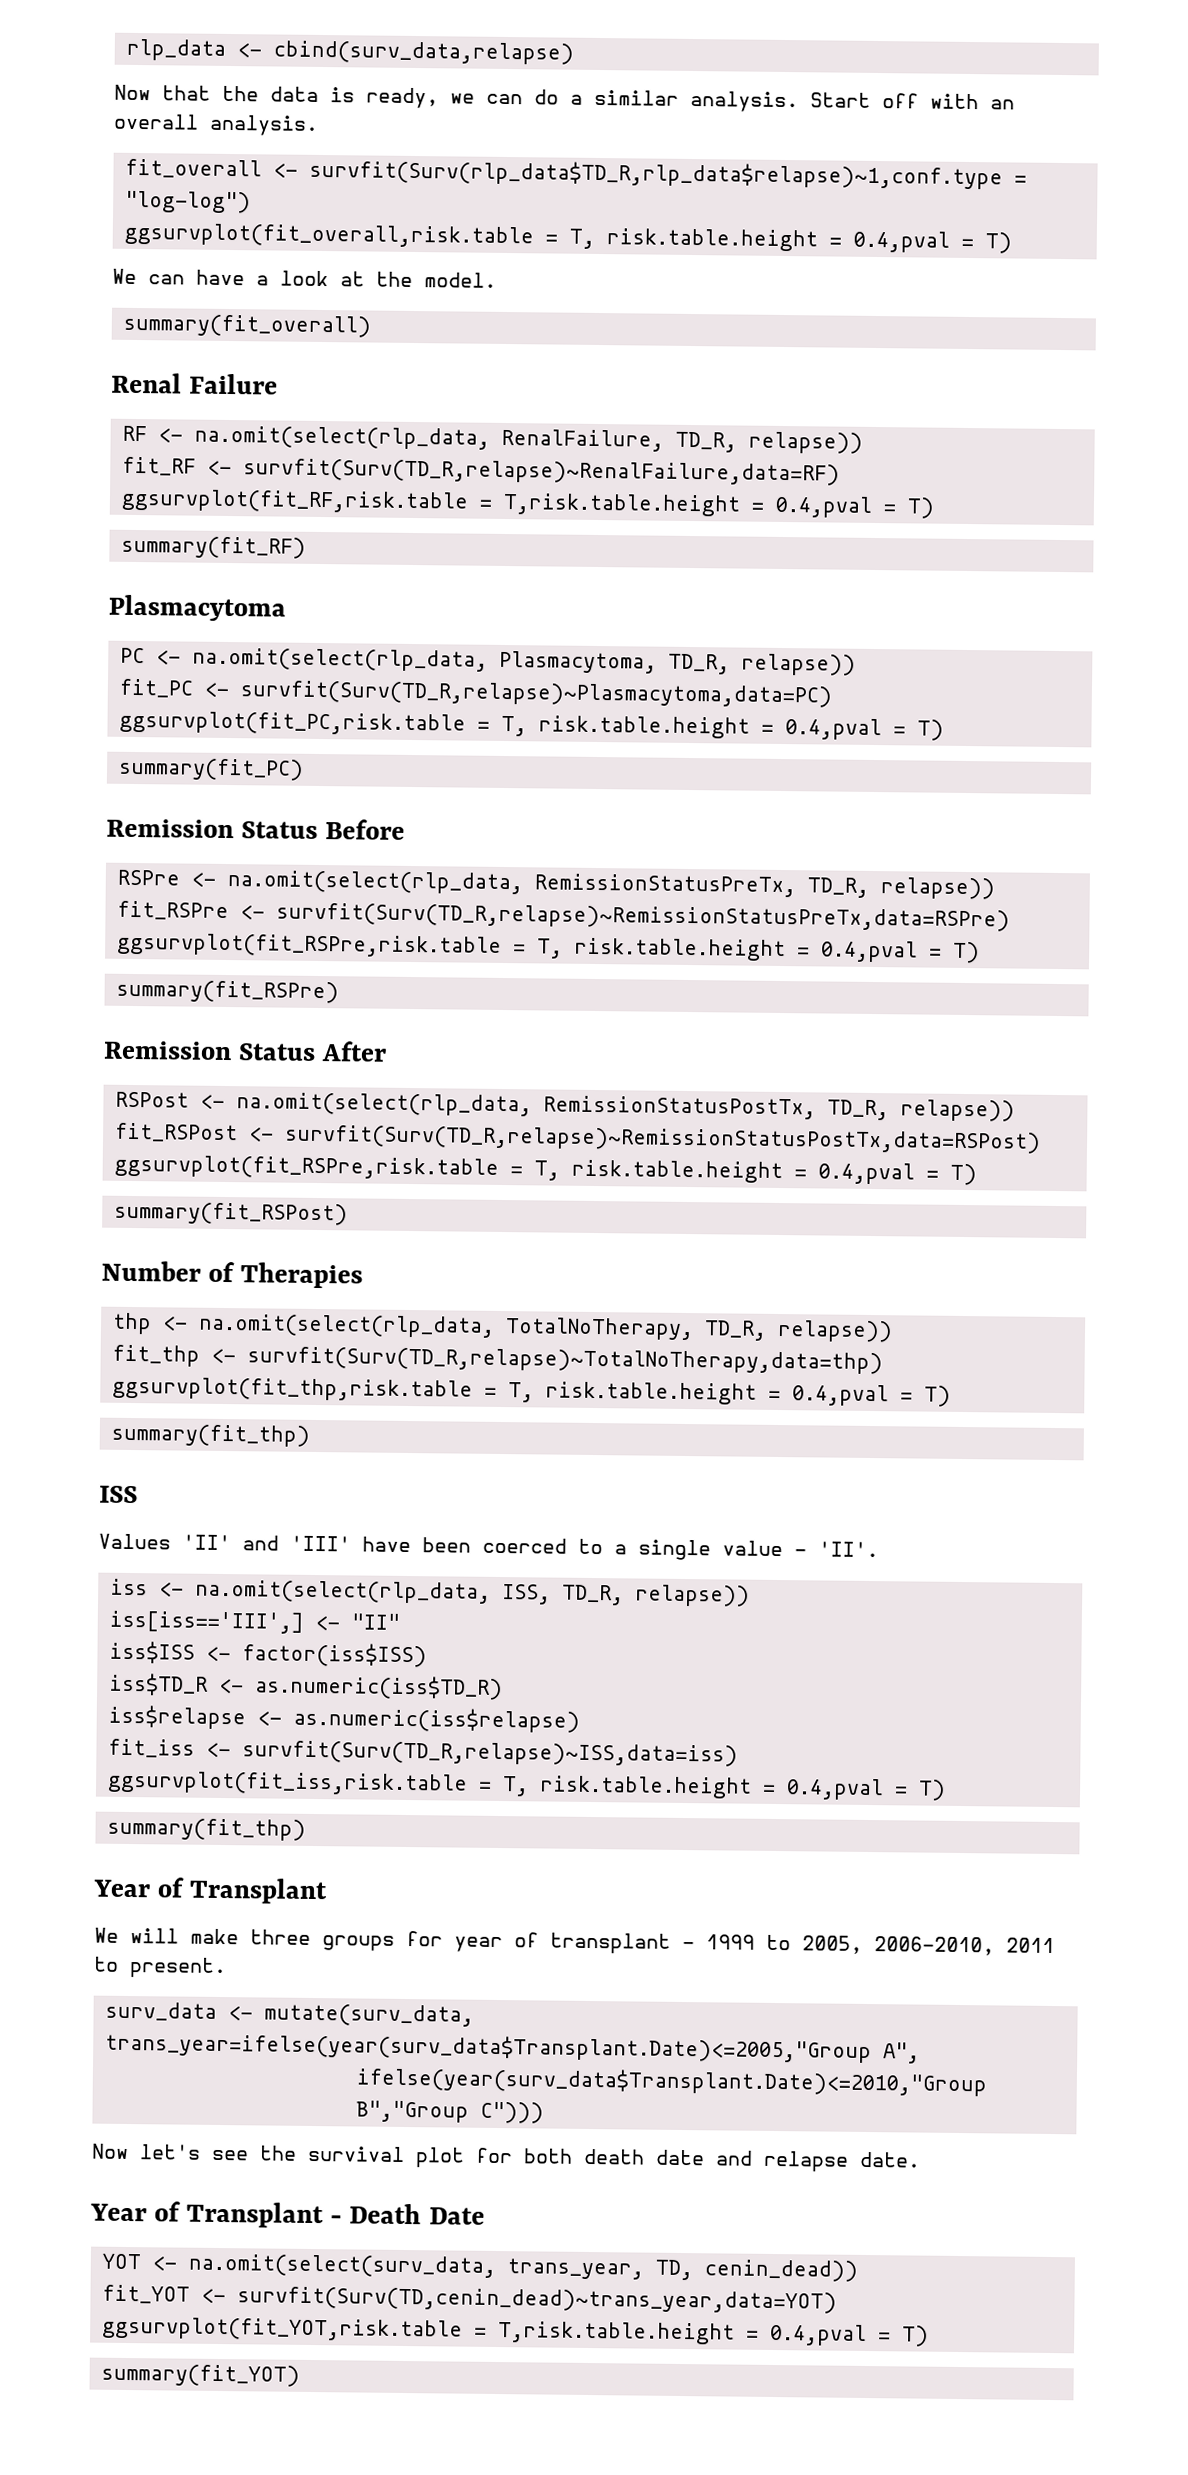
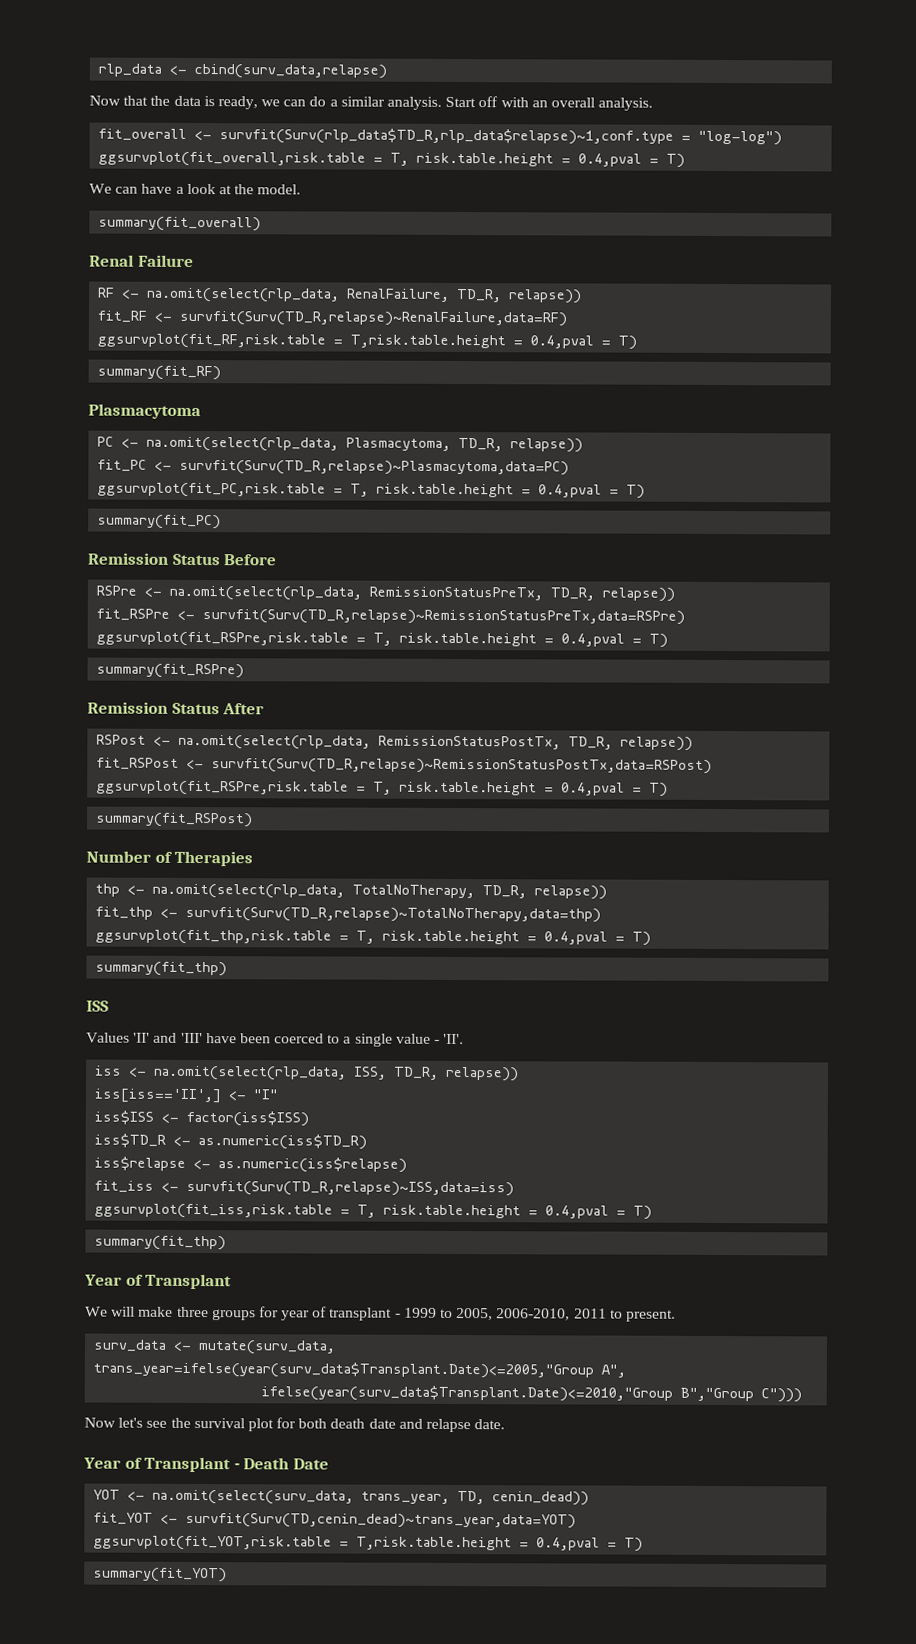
- iss[iss=='III',] <- "II"
+ iss[iss=='II',] <- "I"

